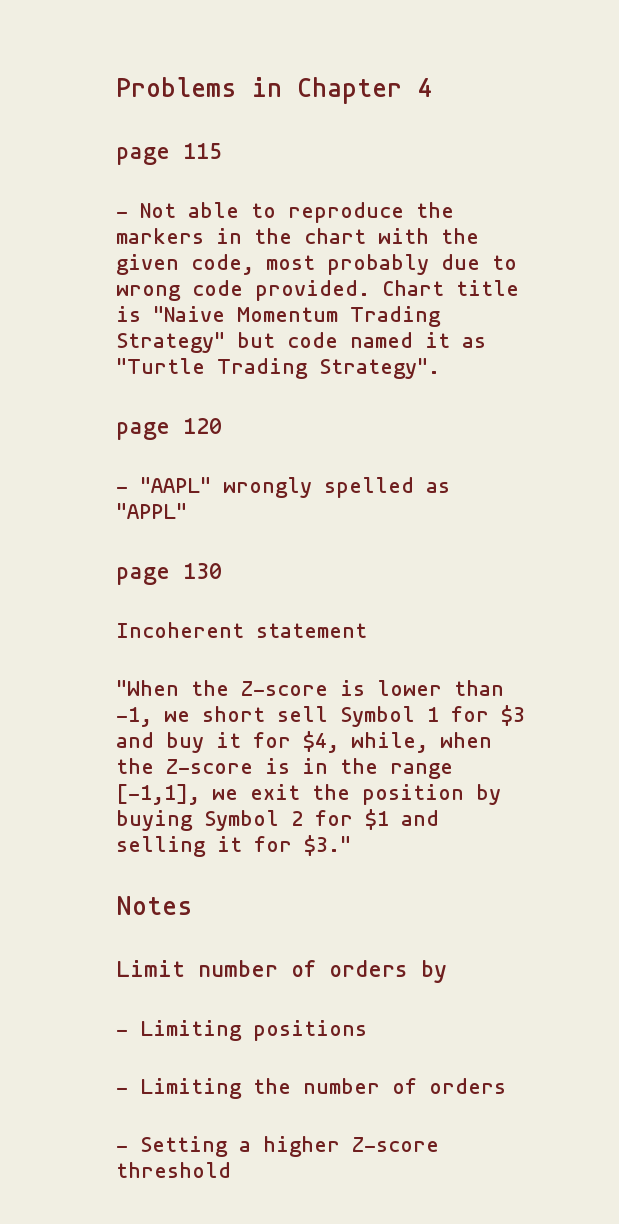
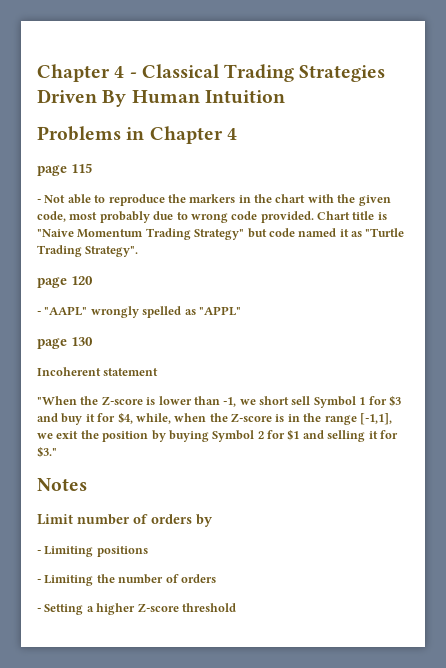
+ Chapter 4 - Classical Trading Strategies Driven By Human Intuition

